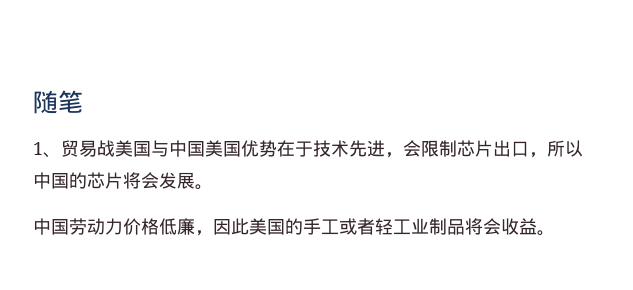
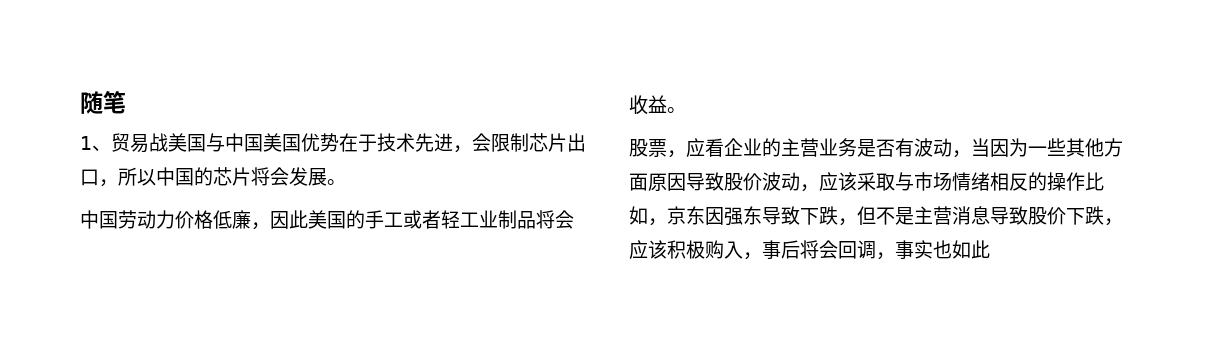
+ 股票，应看企业的主营业务是否有波动，当因为一些其他方面原因导致股价波动，应该采取与市场情绪相反的操作比如，京东因强东导致下跌，但不是主营消息导致股价下跌，应该积极购入，事后将会回调，事实也如此

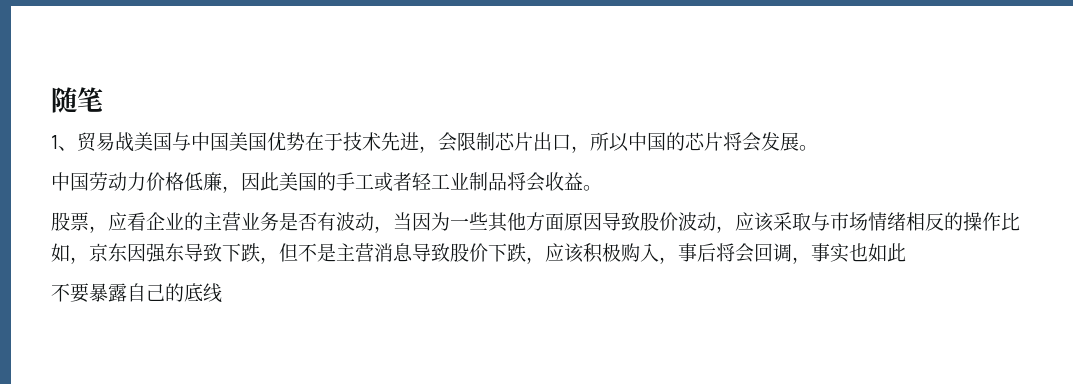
+ 不要暴露自己的底线

